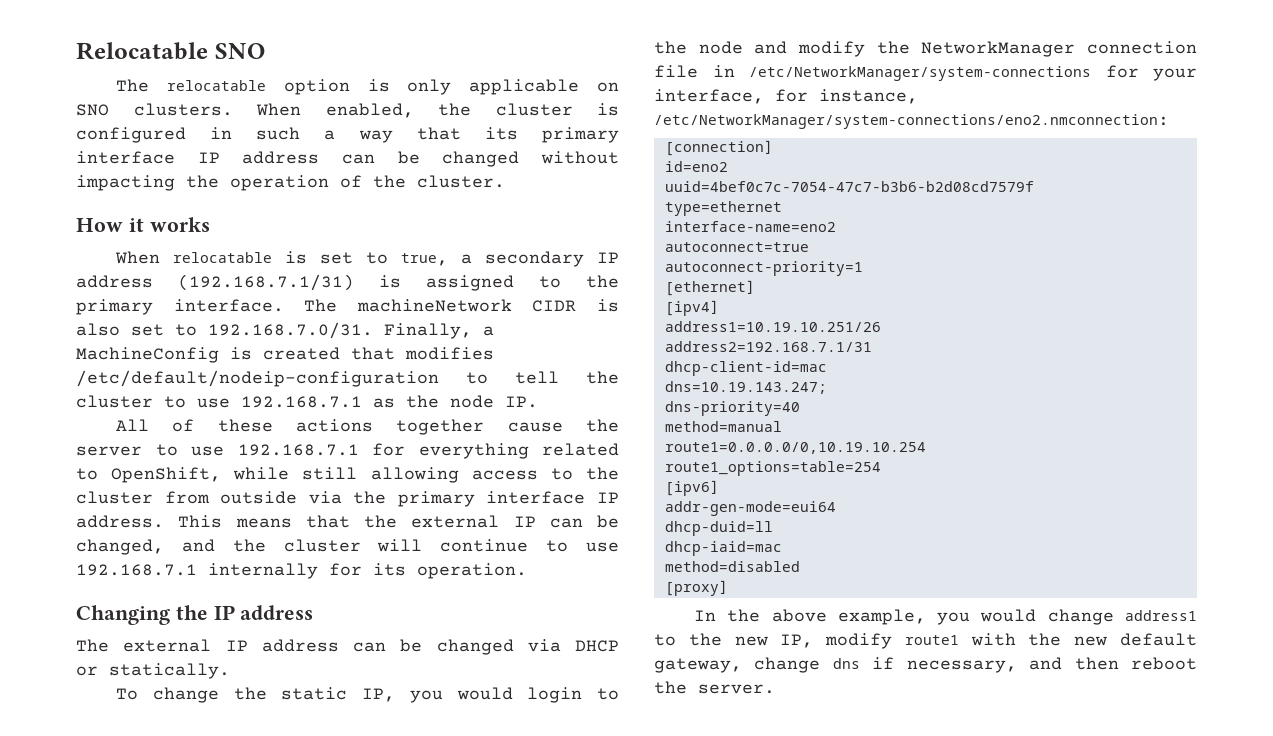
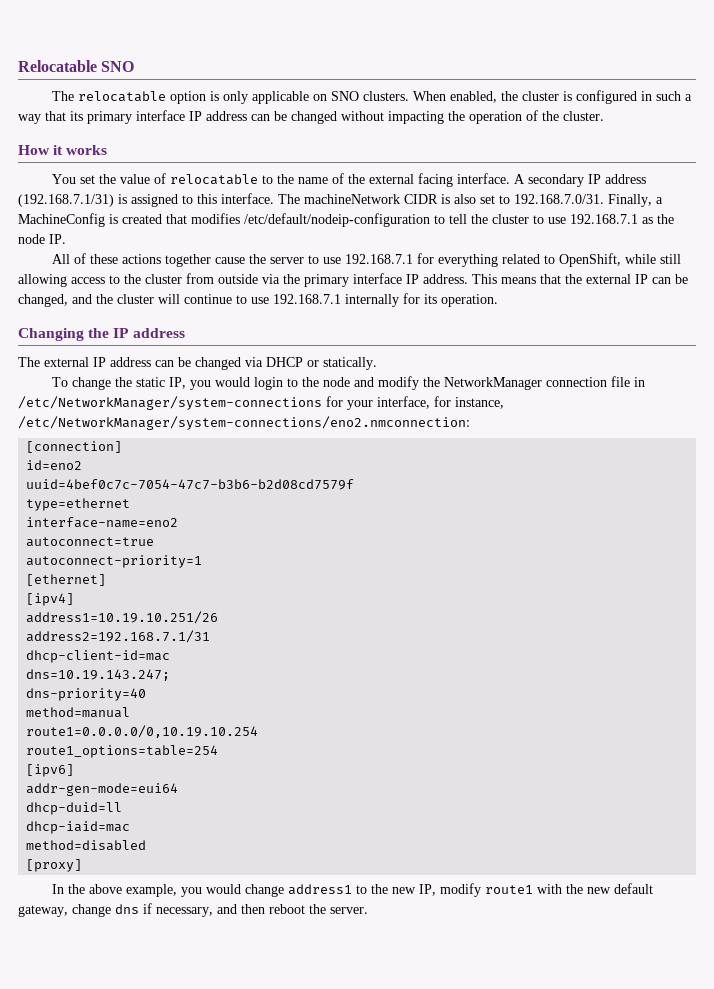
- When relocatable is set to true, a secondary IP address (192.168.7.1/31) is assigned to the primary interface.
+ You set the value of relocatable to the name of the external facing interface. A secondary IP address (192.168.7.1/31) is assigned to this interface.

